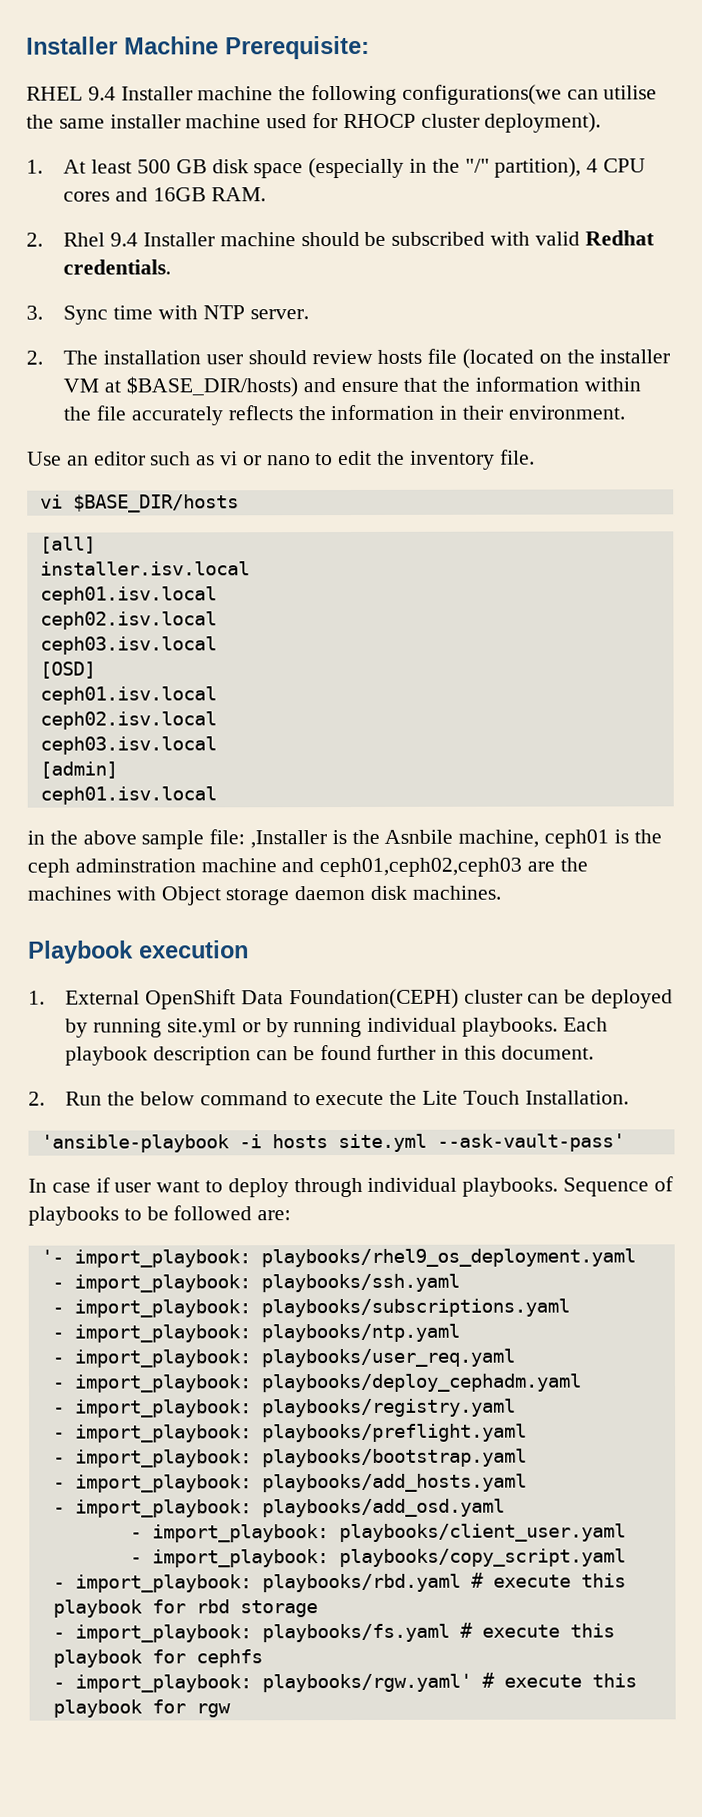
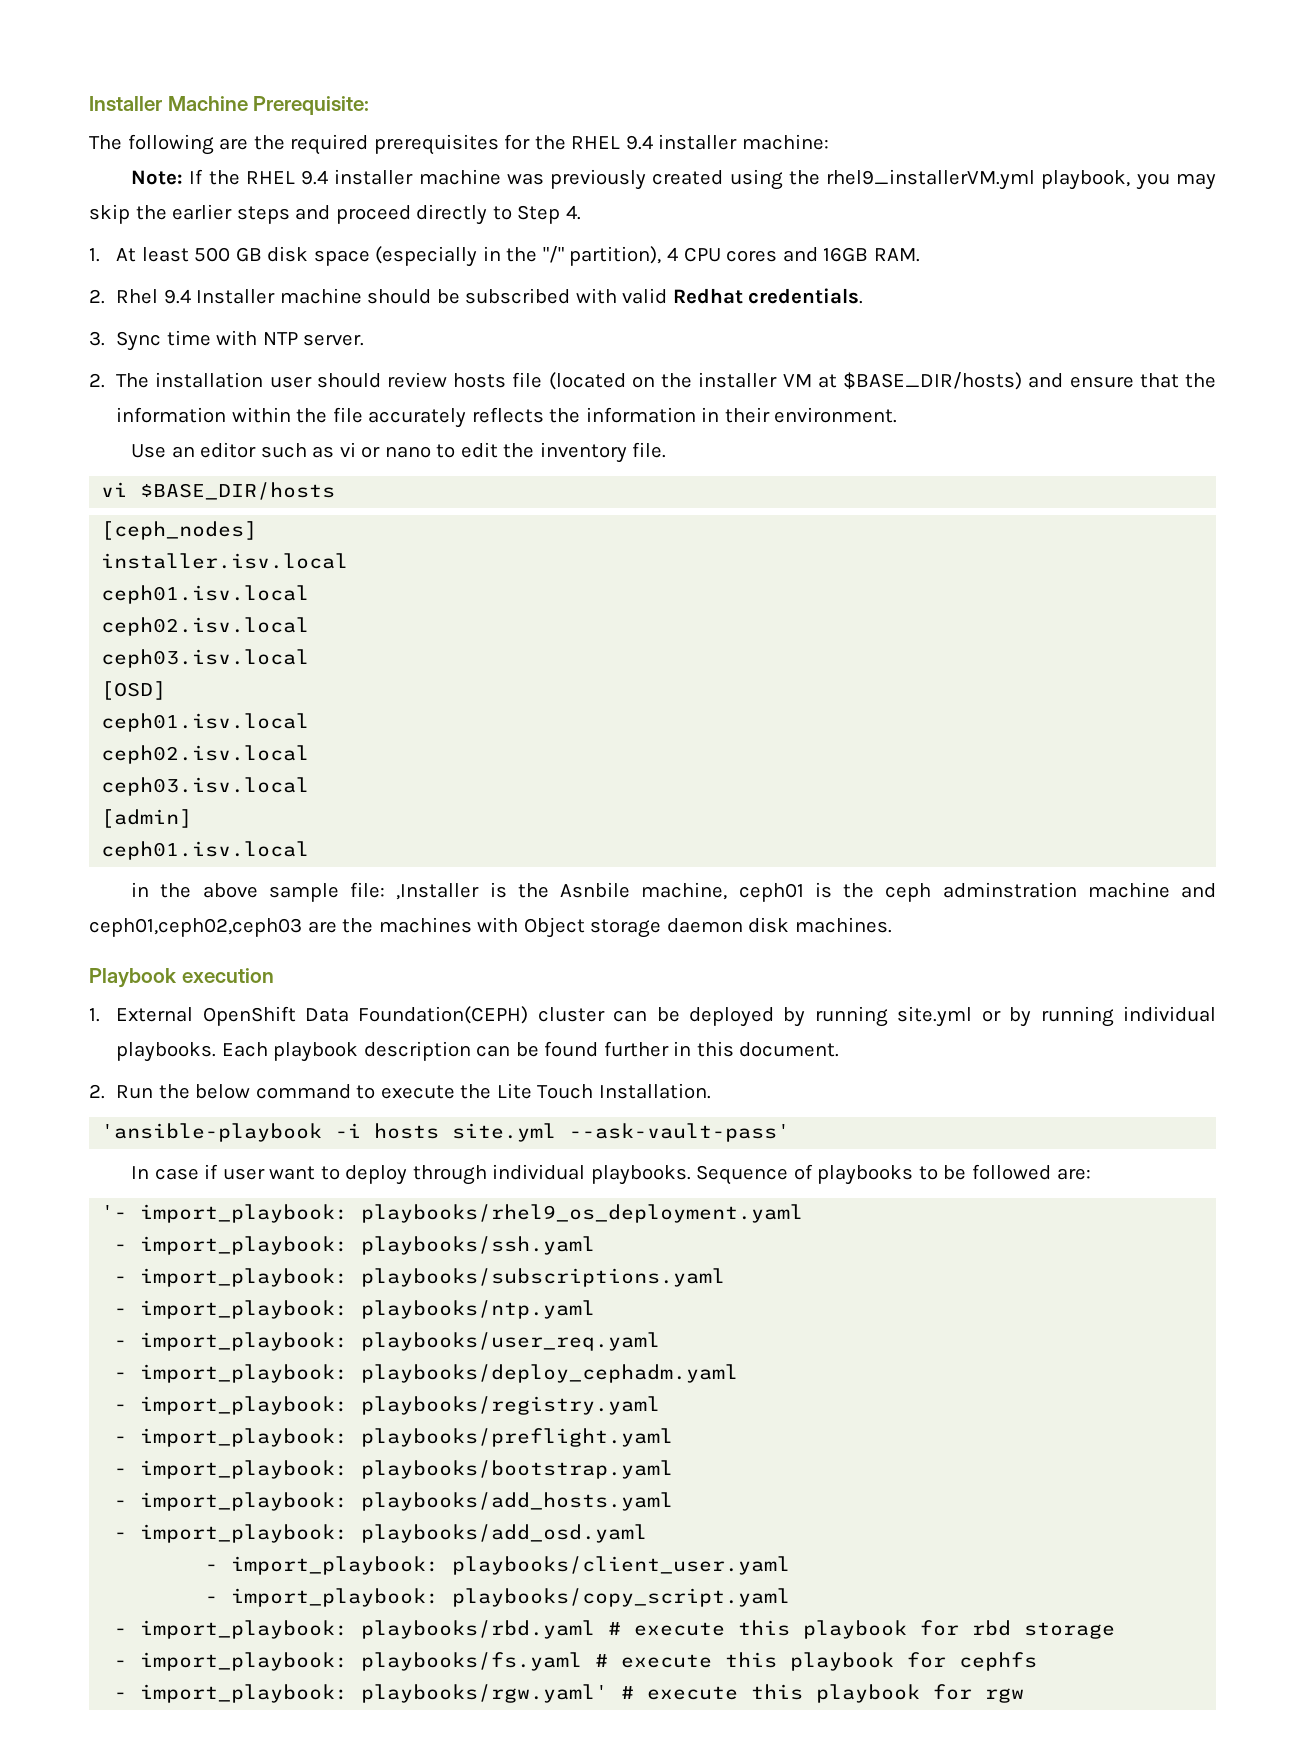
- RHEL 9.4 Installer machine the following configurations(we can utilise the same installer machine used for RHOCP cluster deployment).
+ The following are the required prerequisites for the RHEL 9.4 installer machine:
+ Note: If the RHEL 9.4 installer machine was previously created using the rhel9_installerVM.yml playbook, you may skip the earlier steps and proceed directly to Step 4.
- [all]
+ [ceph_nodes]

